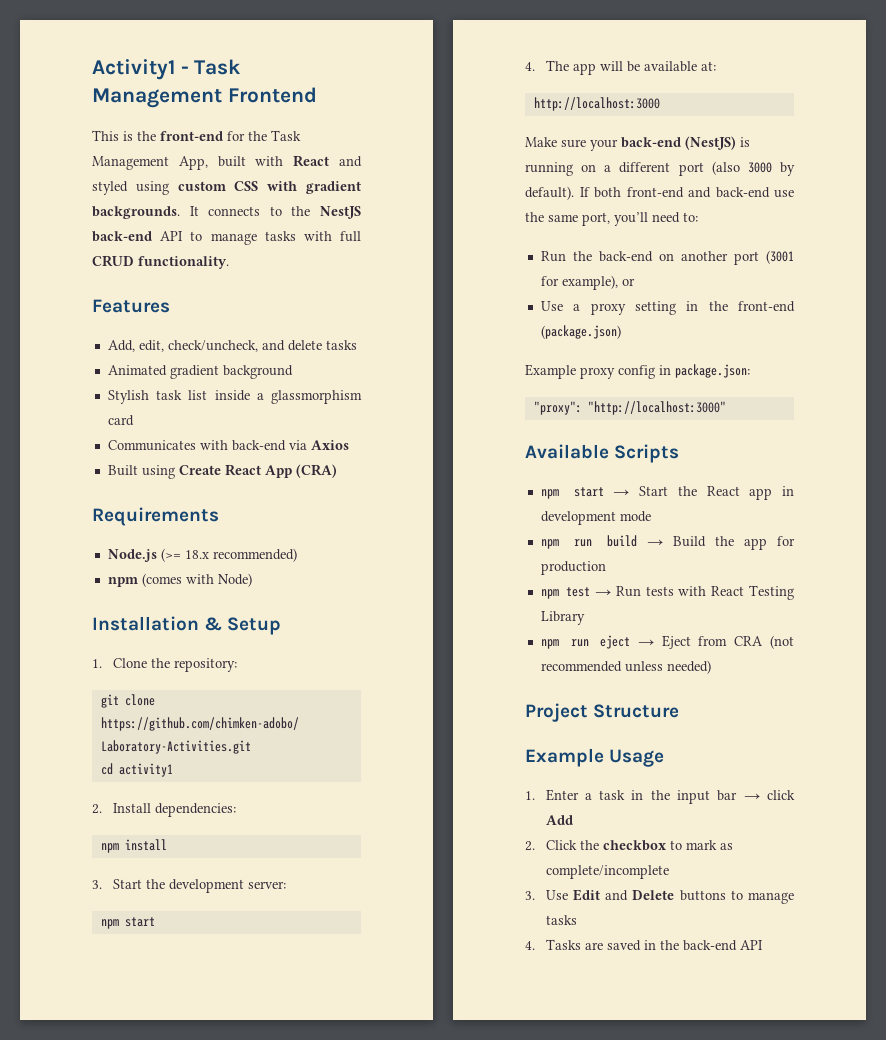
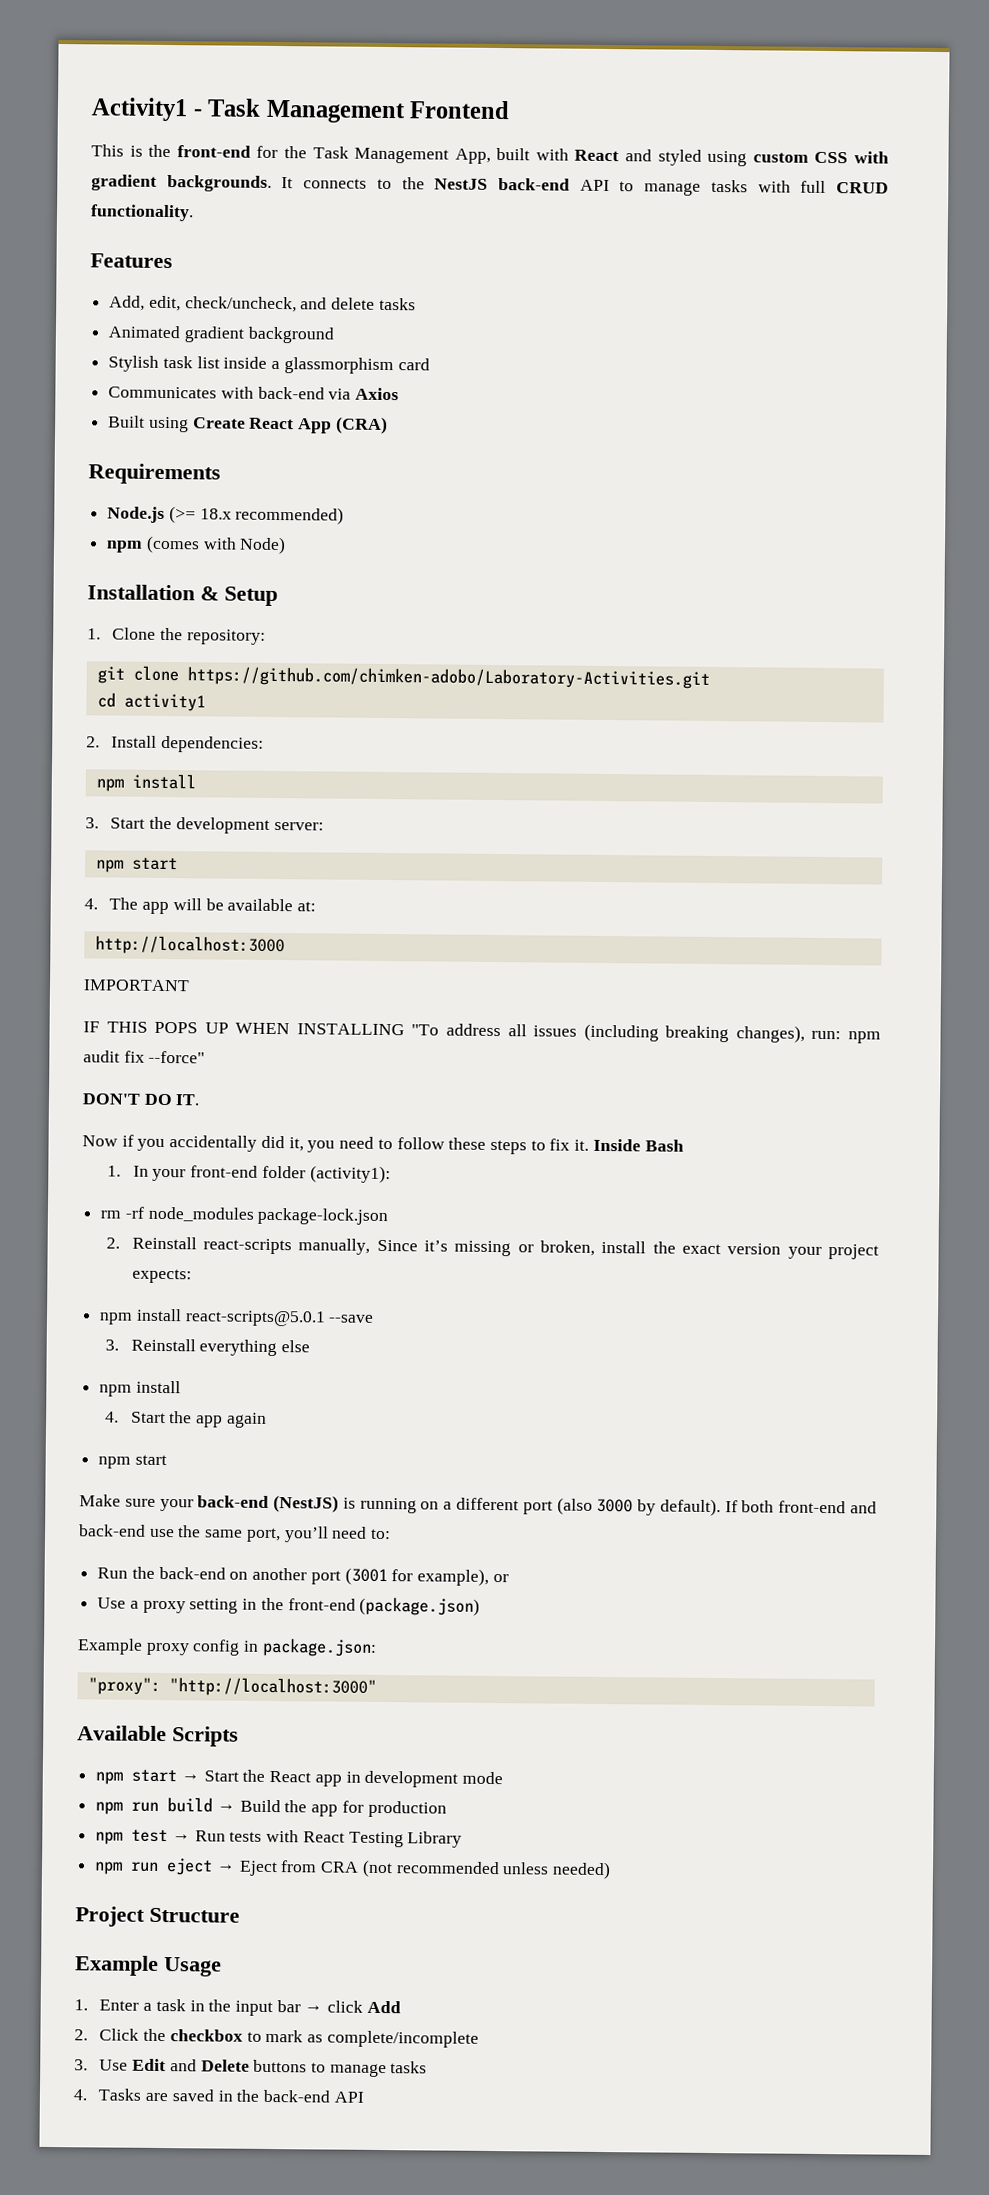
+ IMPORTANT
+ IF THIS POPS UP WHEN INSTALLING "To address all issues (including breaking changes), run: npm audit fix --force"
+ DON'T DO IT.
+ Now if you accidentally did it, you need to follow these steps to fix it. Inside Bash
+ 1. In your front-end folder (activity1):
+ rm -rf node_modules package-lock.json
+ 2. Reinstall react-scripts manually, Since it’s missing or broken, install the exact version your project expects:
+ npm install react-scripts@5.0.1 --save
+ 3. Reinstall everything else
+ npm install
+ 4. Start the app again
+ npm start

